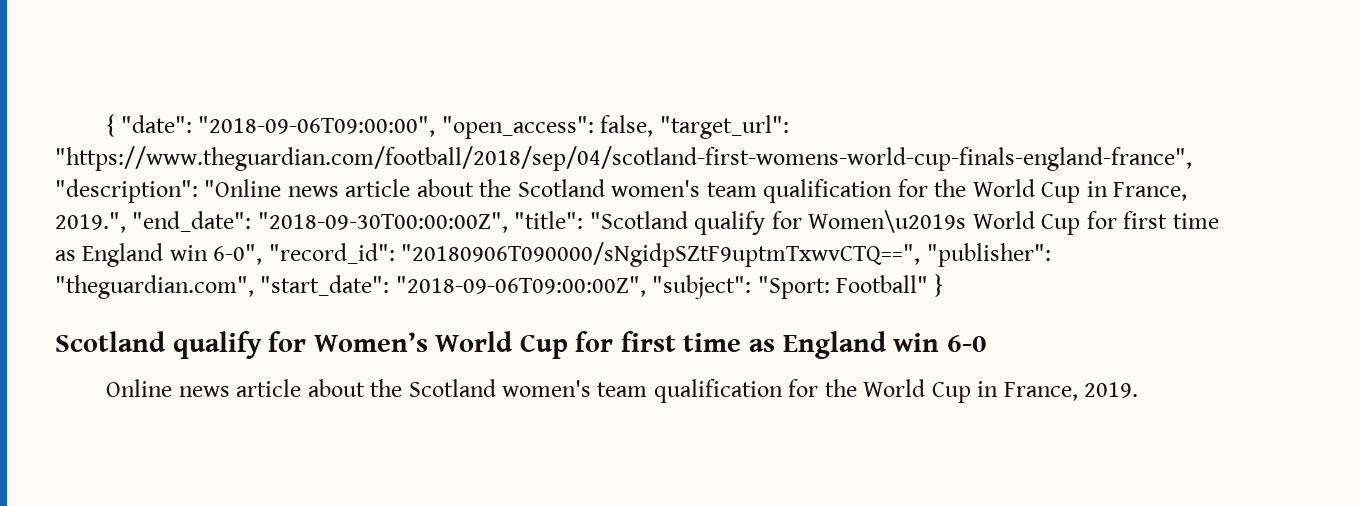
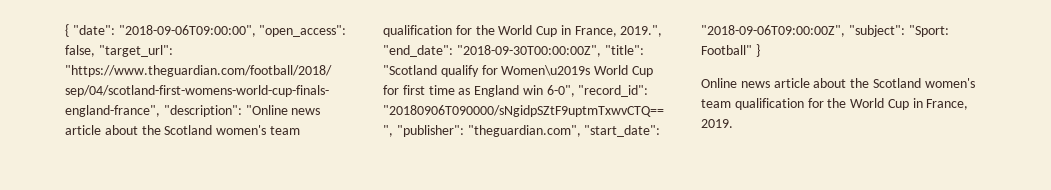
- Scotland qualify for Women’s World Cup for first time as England win 6-0

